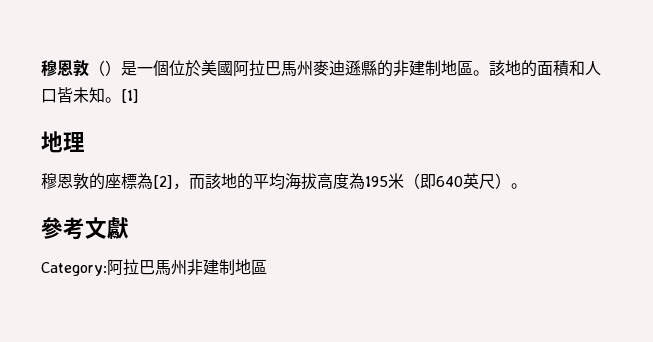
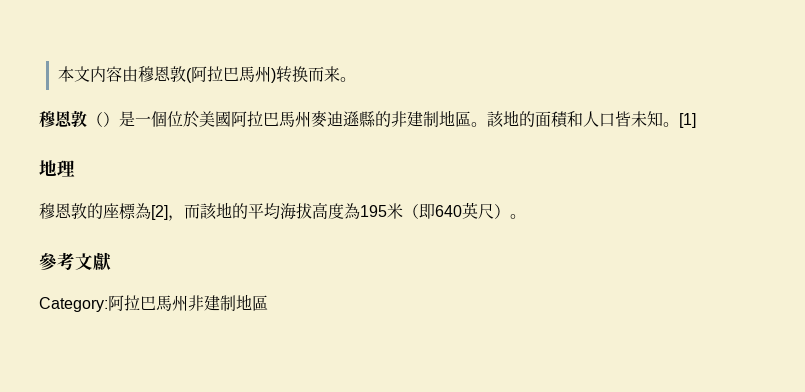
+ 本文内容由穆恩敦(阿拉巴馬州)转换而来。

